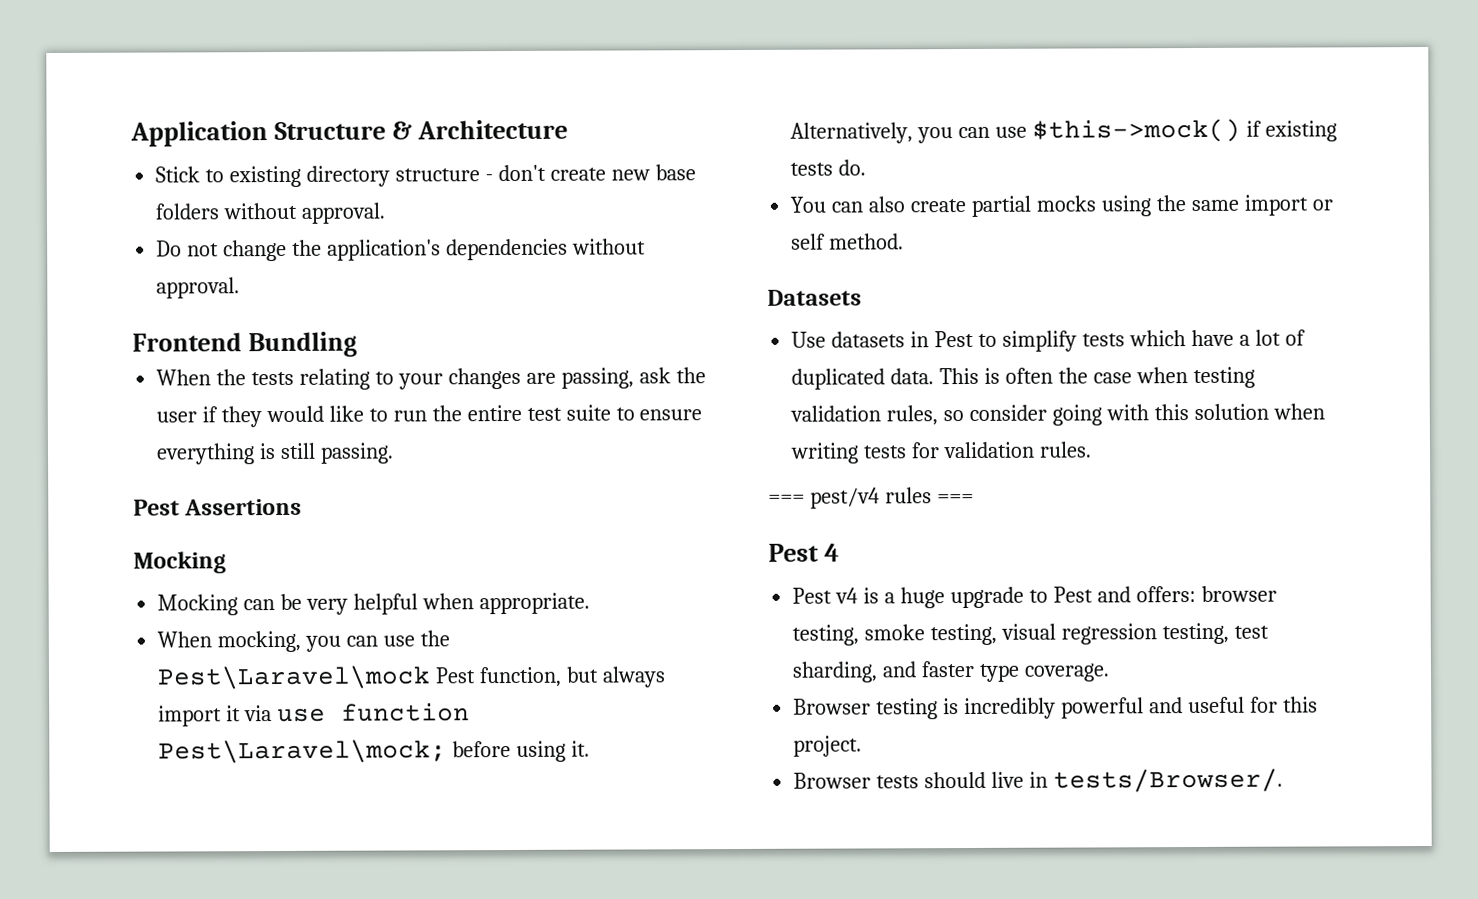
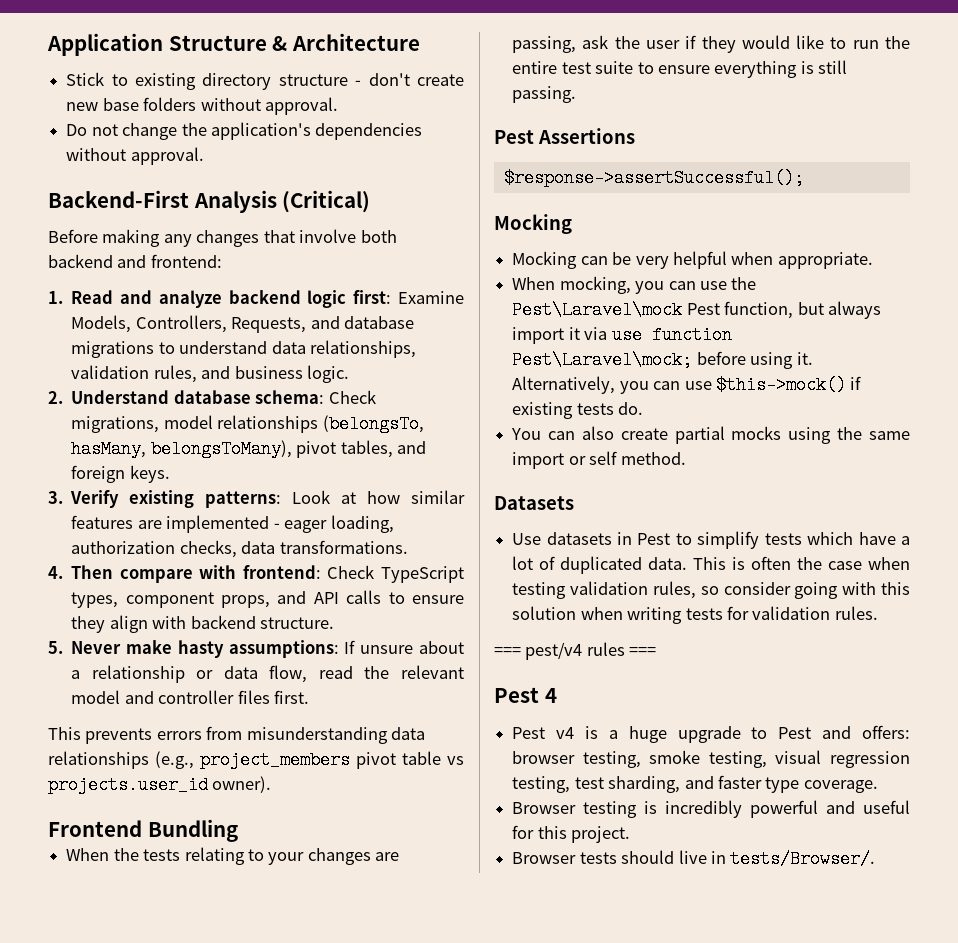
+ Backend-First Analysis (Critical)
+ Before making any changes that involve both backend and frontend:
+ 1. Read and analyze backend logic first: Examine Models, Controllers, Requests, and database migrations to understand data relationships, validation rules, and business logic.
+ 2. Understand database schema: Check migrations, model relationships (belongsTo, hasMany, belongsToMany), pivot tables, and foreign keys.
+ 3. Verify existing patterns: Look at how similar features are implemented - eager loading, authorization checks, data transformations.
+ 4. Then compare with frontend: Check TypeScript types, component props, and API calls to ensure they align with backend structure.
+ 5. Never make hasty assumptions: If unsure about a relationship or data flow, read the relevant model and controller files first.
+ This prevents errors from misunderstanding data relationships (e.g., project_members pivot table vs projects.user_id owner).
+ $response->assertSuccessful();

